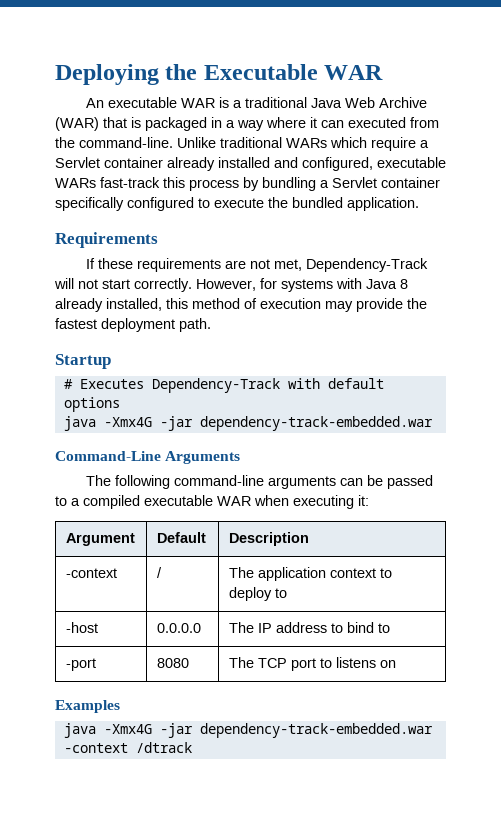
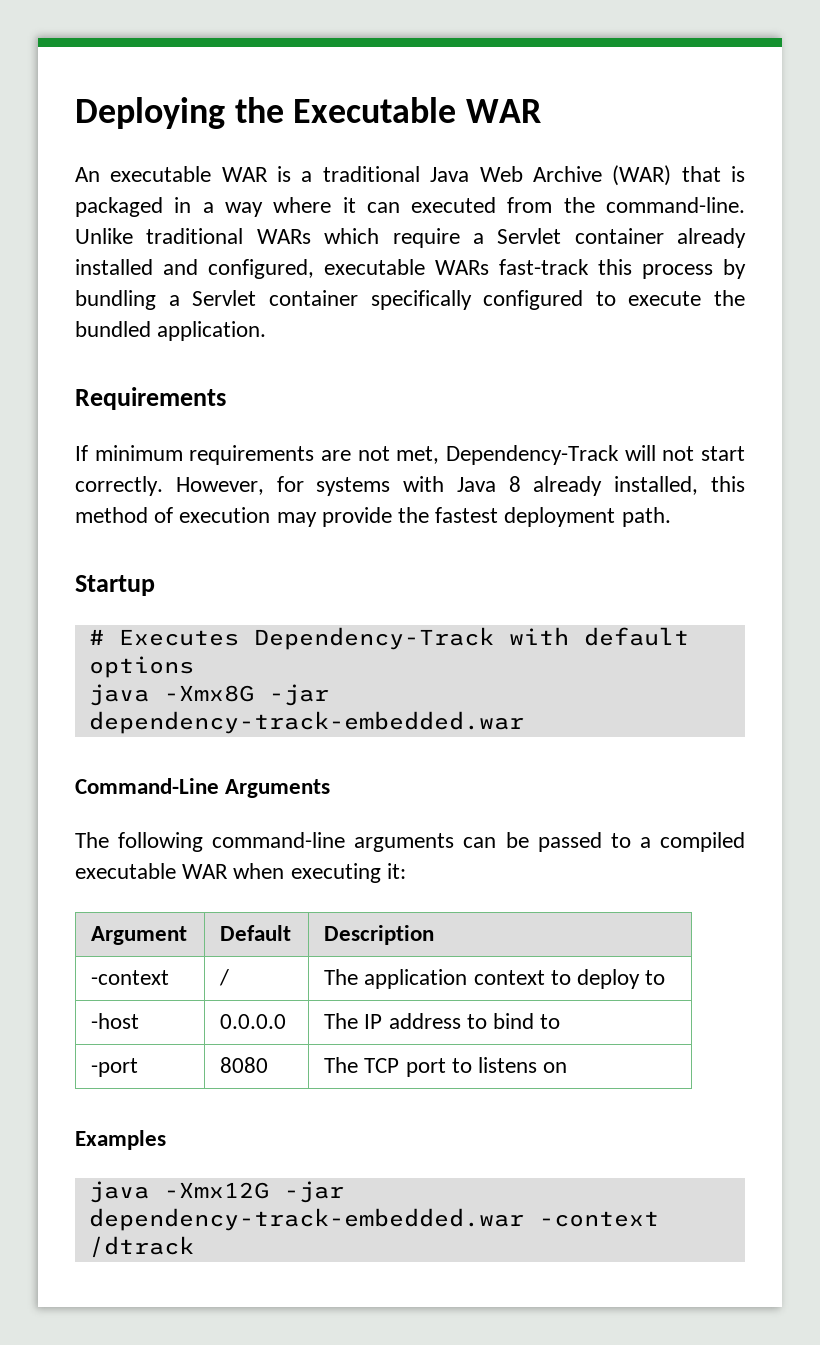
- If these requirements are not met, Dependency-Track will not start correctly.
+ If minimum requirements are not met, Dependency-Track will not start correctly.
  # Executes Dependency-Track with default options
- java -Xmx4G -jar dependency-track-embedded.war
+ java -Xmx8G -jar dependency-track-embedded.war
- java -Xmx4G -jar dependency-track-embedded.war -context /dtrack
+ java -Xmx12G -jar dependency-track-embedded.war -context /dtrack

